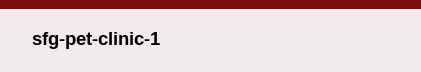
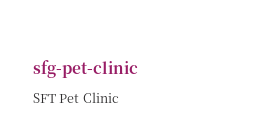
- sfg-pet-clinic-1
+ sfg-pet-clinic
+ SFT Pet Clinic

